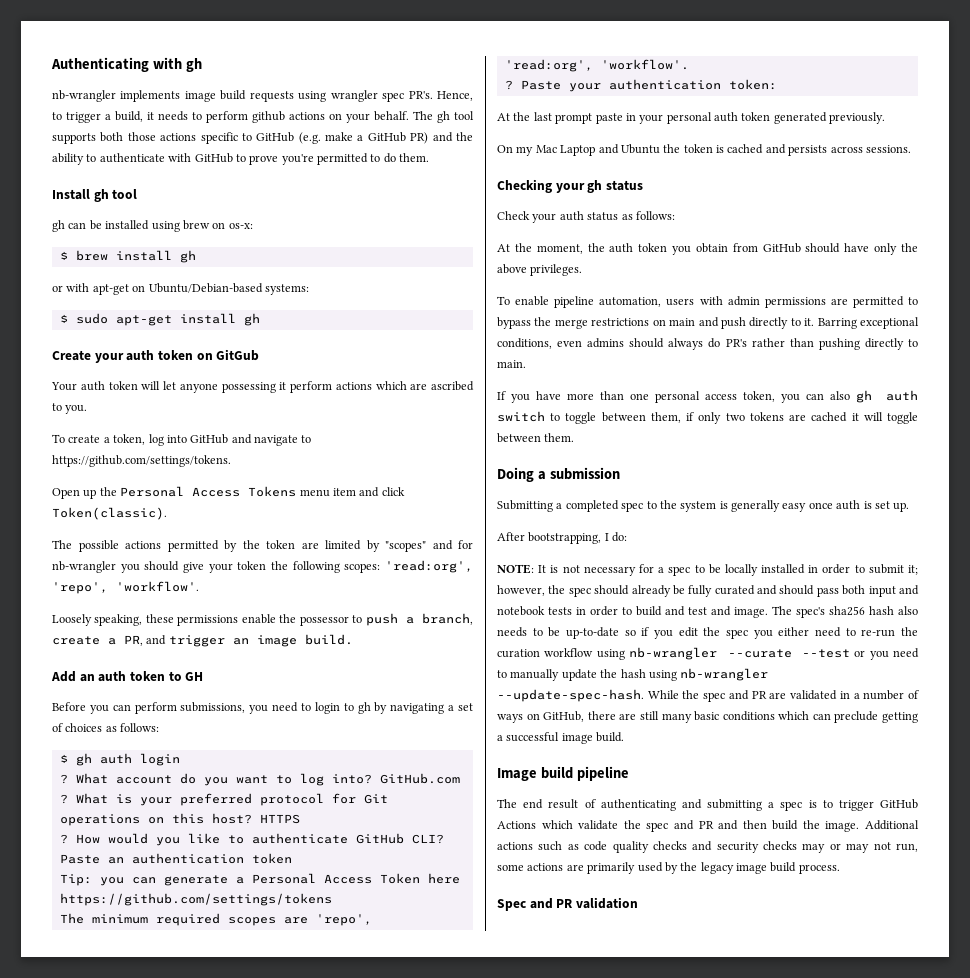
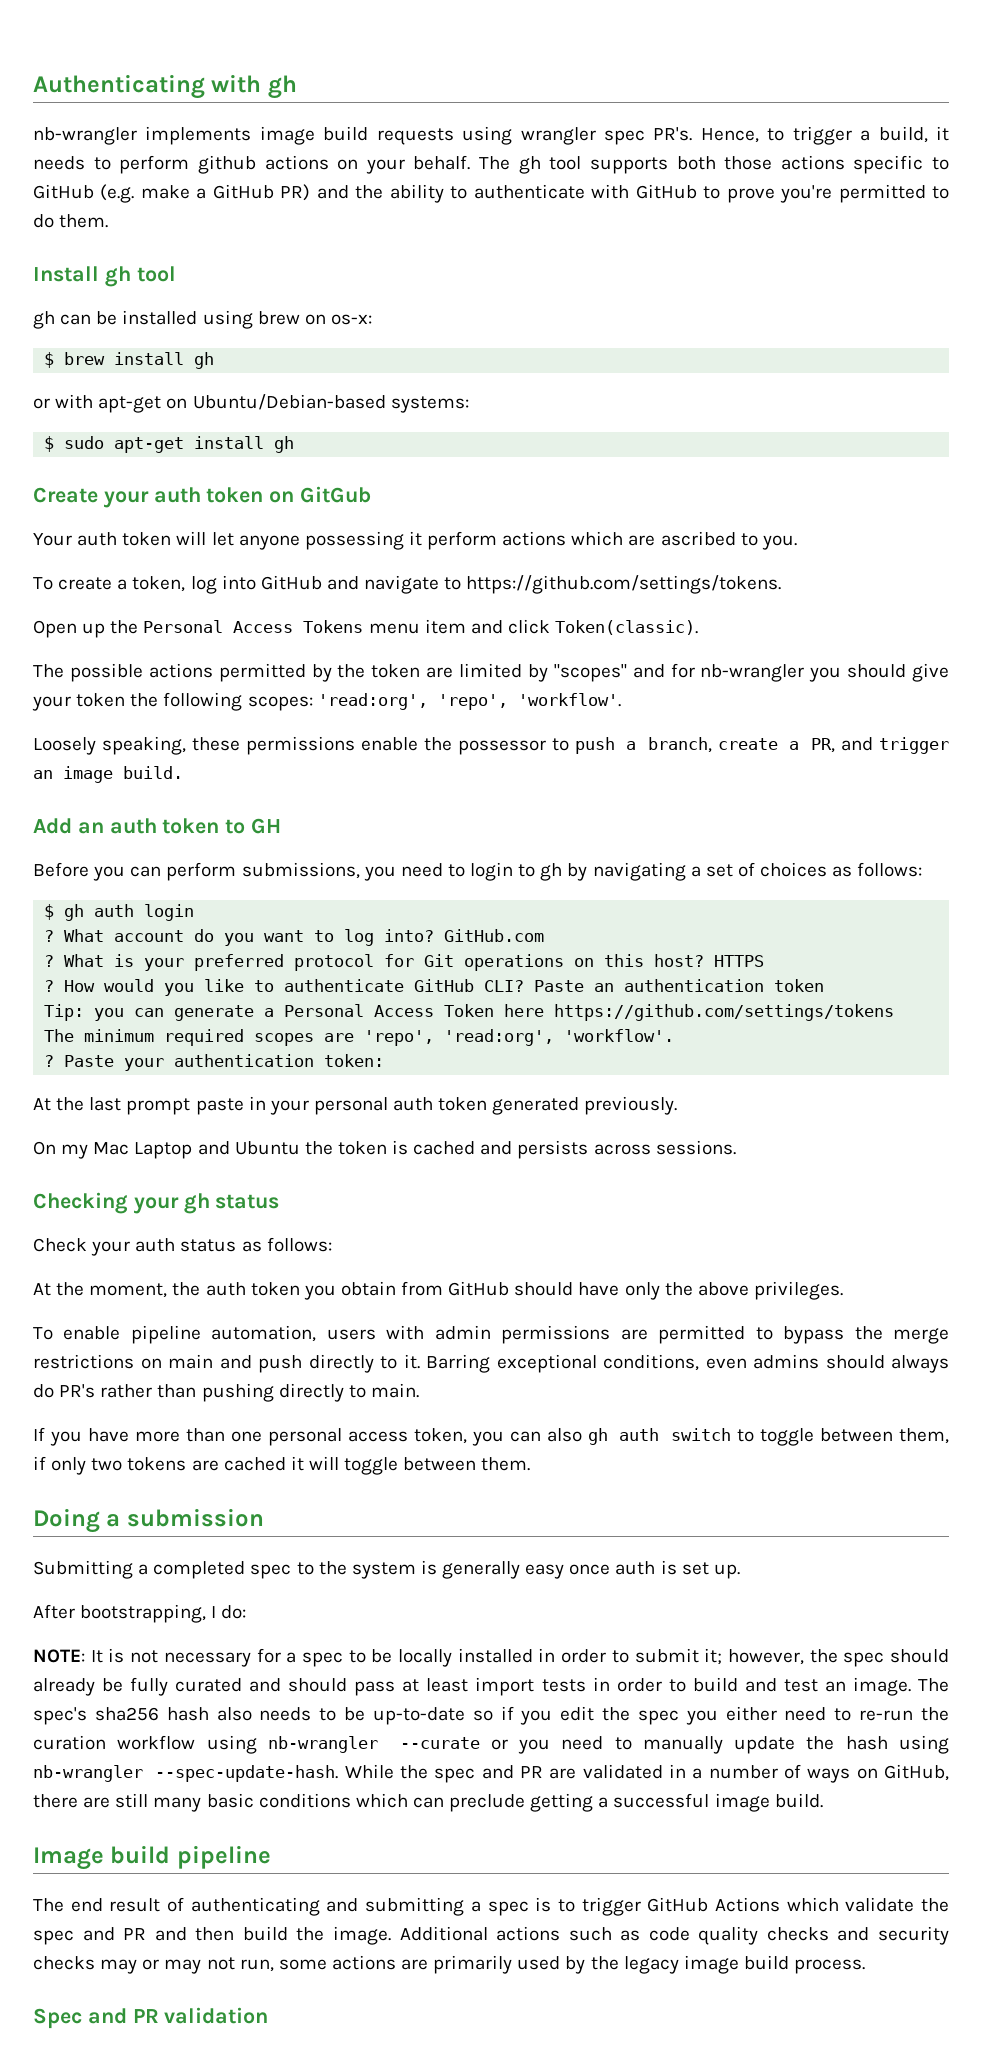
- NOTE: It is not necessary for a spec to be locally installed in order to submit it; however, the spec should already be fully curated and should pass both input and notebook tests in order to build and test and image.
+ NOTE: It is not necessary for a spec to be locally installed in order to submit it; however, the spec should already be fully curated and should pass at least import tests in order to build and test an image.
- The spec's sha256 hash also needs to be up-to-date so if you edit the spec you either need to re-run the curation workflow using nb-wrangler --curate --test or you need to manually update the hash using nb-wrangler --update-spec-hash.
+ The spec's sha256 hash also needs to be up-to-date so if you edit the spec you either need to re-run the curation workflow using nb-wrangler --curate or you need to manually update the hash using nb-wrangler --spec-update-hash.

